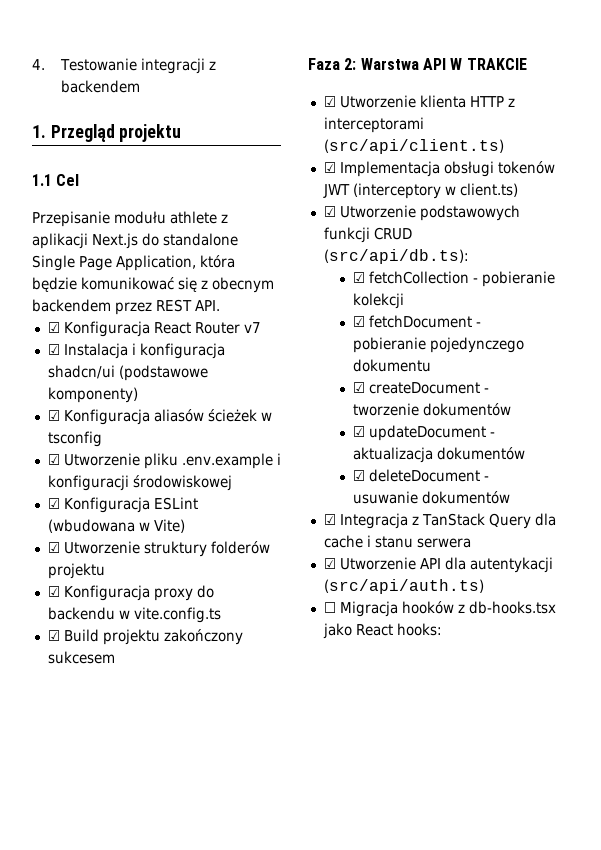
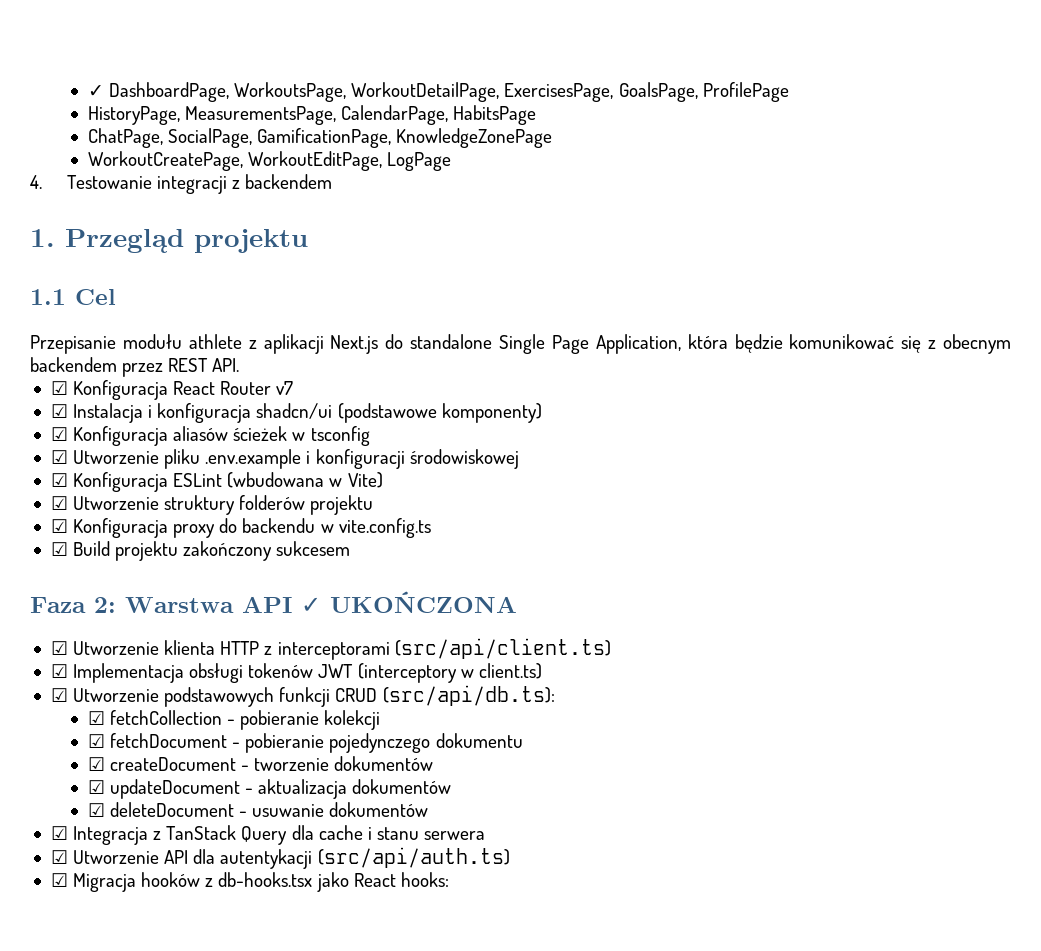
+ ✓ DashboardPage, WorkoutsPage, WorkoutDetailPage, ExercisesPage, GoalsPage, ProfilePage
+ HistoryPage, MeasurementsPage, CalendarPage, HabitsPage
+ ChatPage, SocialPage, GamificationPage, KnowledgeZonePage
+ WorkoutCreatePage, WorkoutEditPage, LogPage
- Faza 2: Warstwa API W TRAKCIE
+ Faza 2: Warstwa API ✓ UKOŃCZONA
- ☐ Migracja hooków z db-hooks.tsx jako React hooks:
+ ☑ Migracja hooków z db-hooks.tsx jako React hooks:

